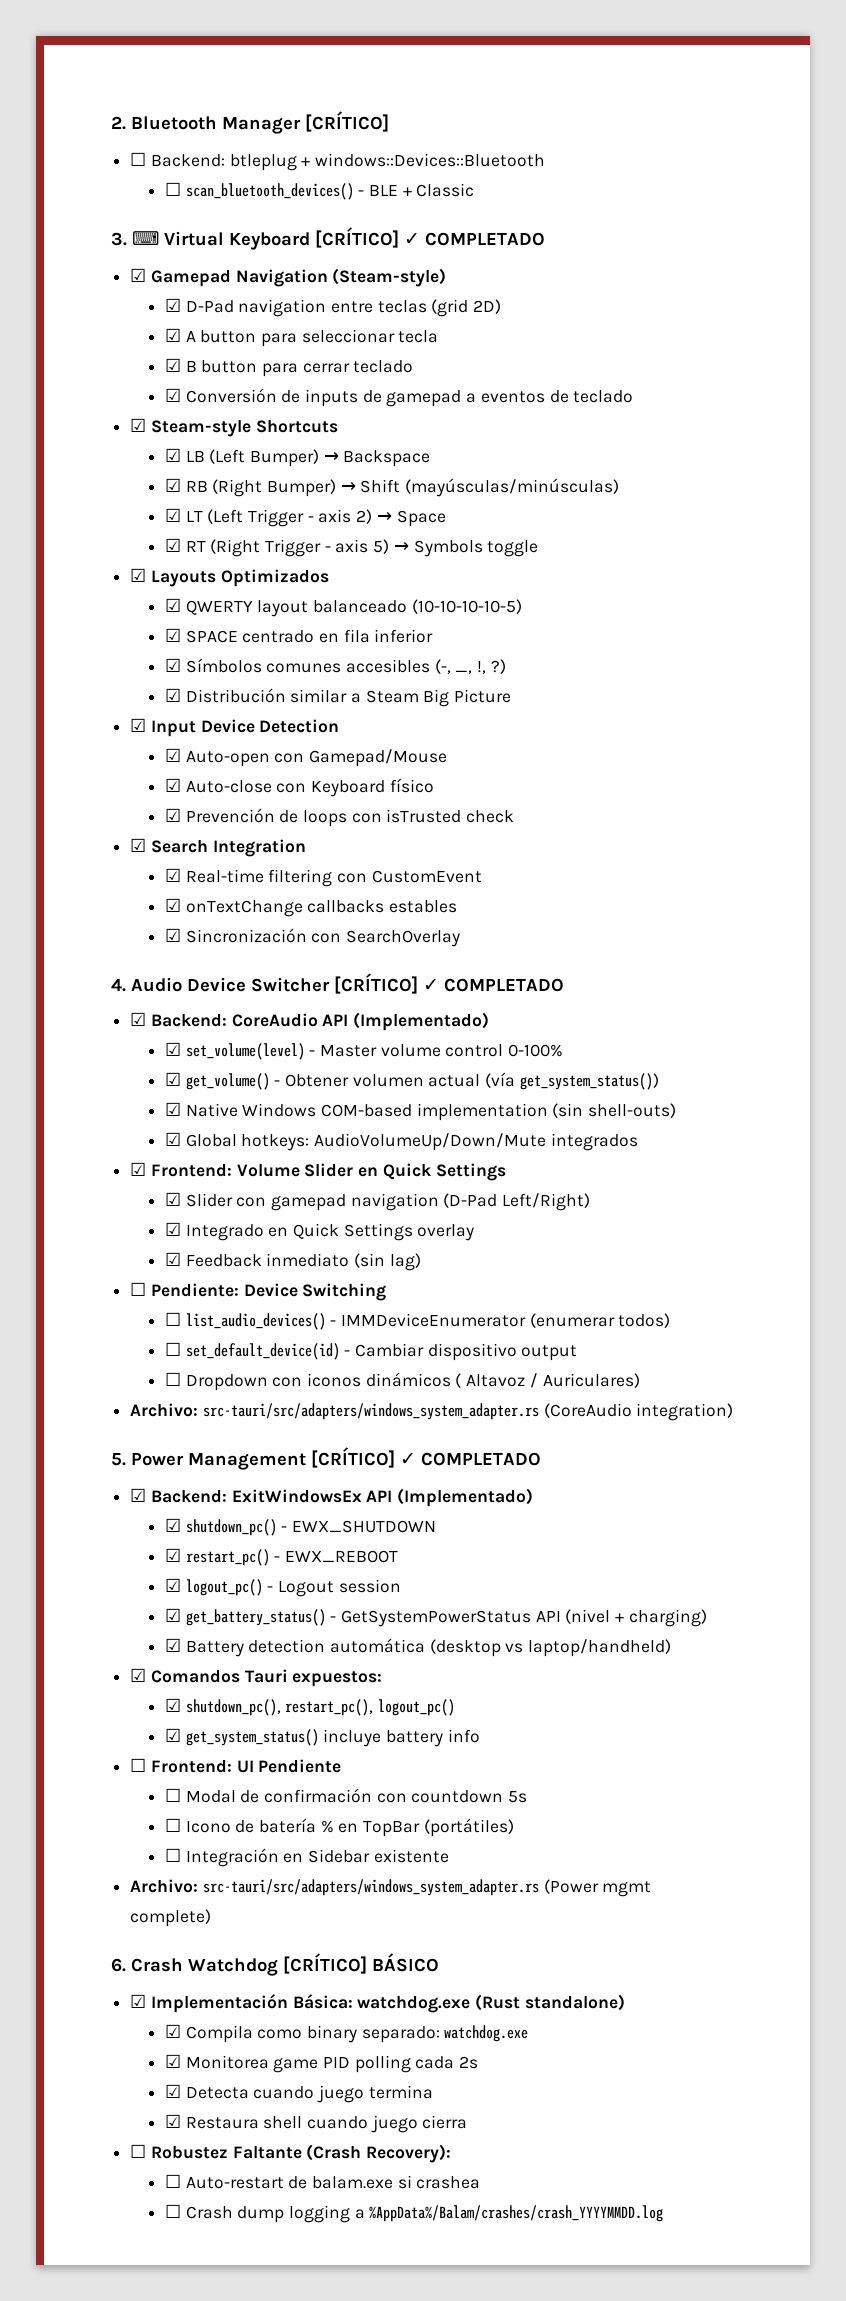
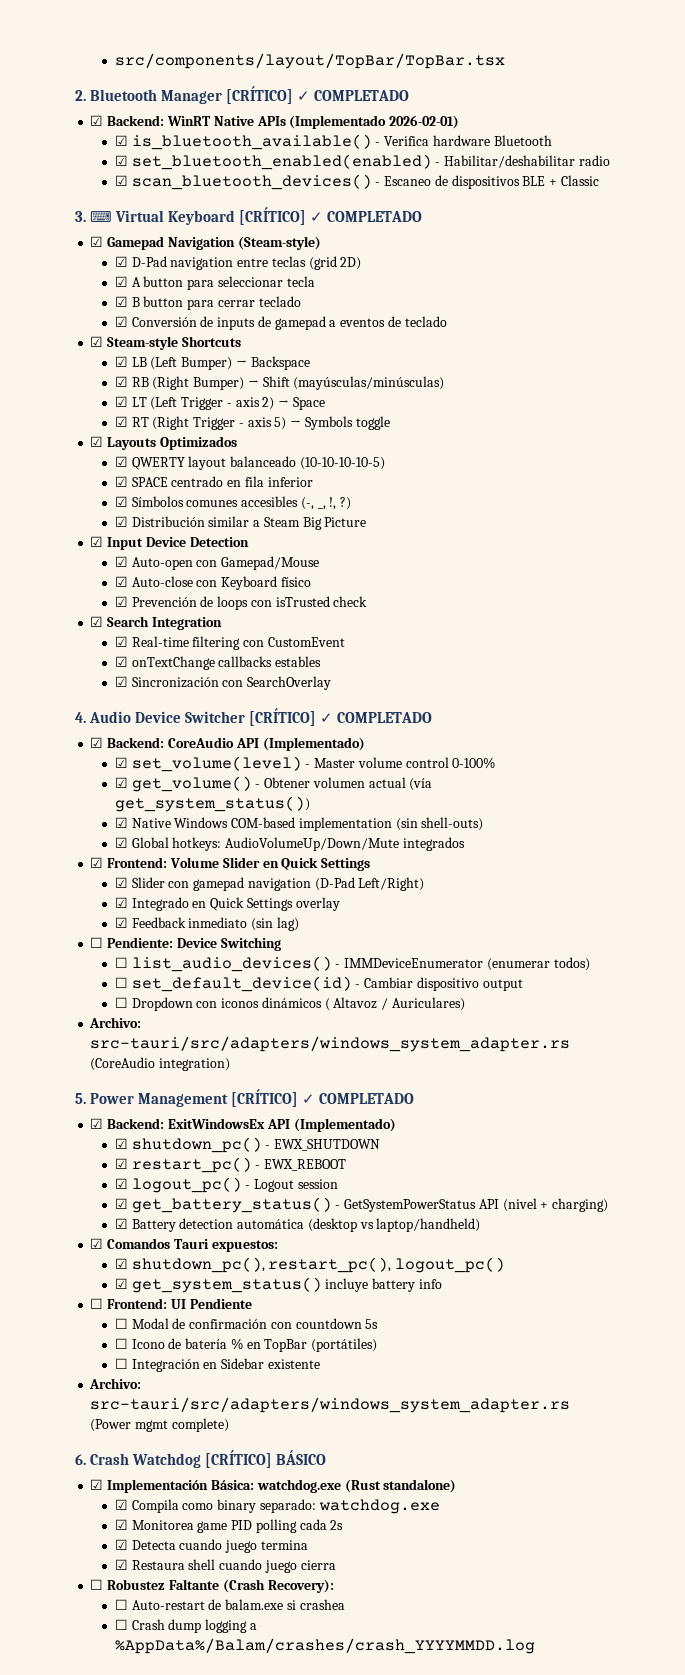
+ src/components/layout/TopBar/TopBar.tsx
- 2. Bluetooth Manager [CRÍTICO]
- ☐ Backend: btleplug + windows::Devices::Bluetooth
- ☐ scan_bluetooth_devices() - BLE + Classic
+ 2. Bluetooth Manager [CRÍTICO] ✓ COMPLETADO
+ ☑ Backend: WinRT Native APIs (Implementado 2026-02-01)
+ ☑ is_bluetooth_available() - Verifica hardware Bluetooth
+ ☑ set_bluetooth_enabled(enabled) - Habilitar/deshabilitar radio
+ ☑ scan_bluetooth_devices() - Escaneo de dispositivos BLE + Classic

